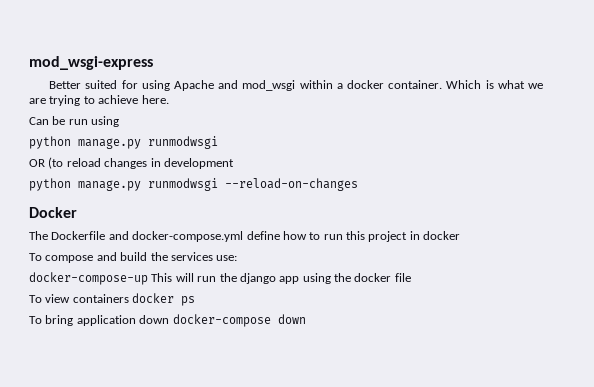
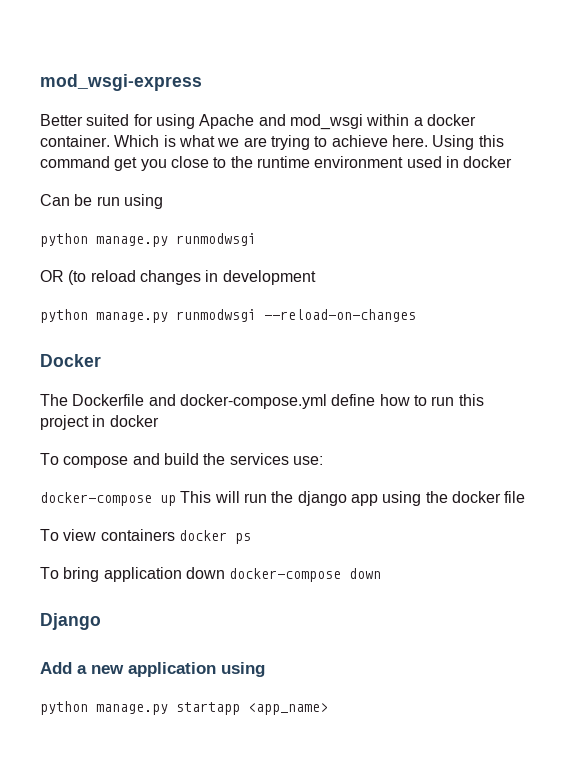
+ Using this command get you close to the runtime environment used in docker
- docker-compose-up This will run the django app using the docker file
+ docker-compose up This will run the django app using the docker file
+ Django
+ Add a new application using
+ python manage.py startapp <app_name>

